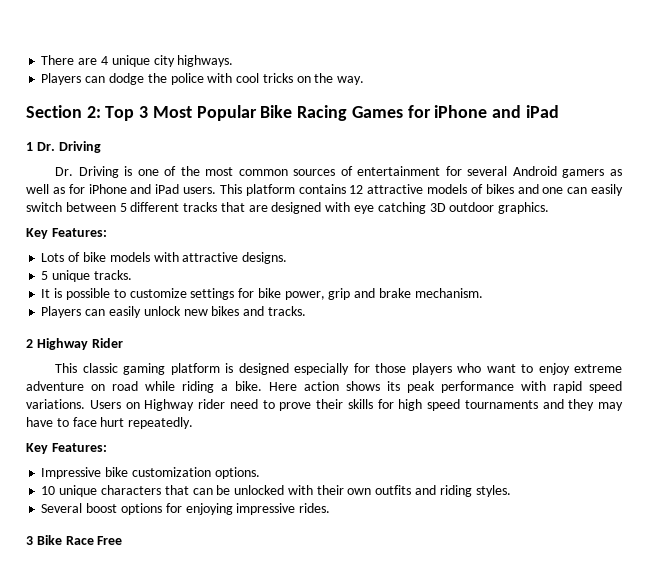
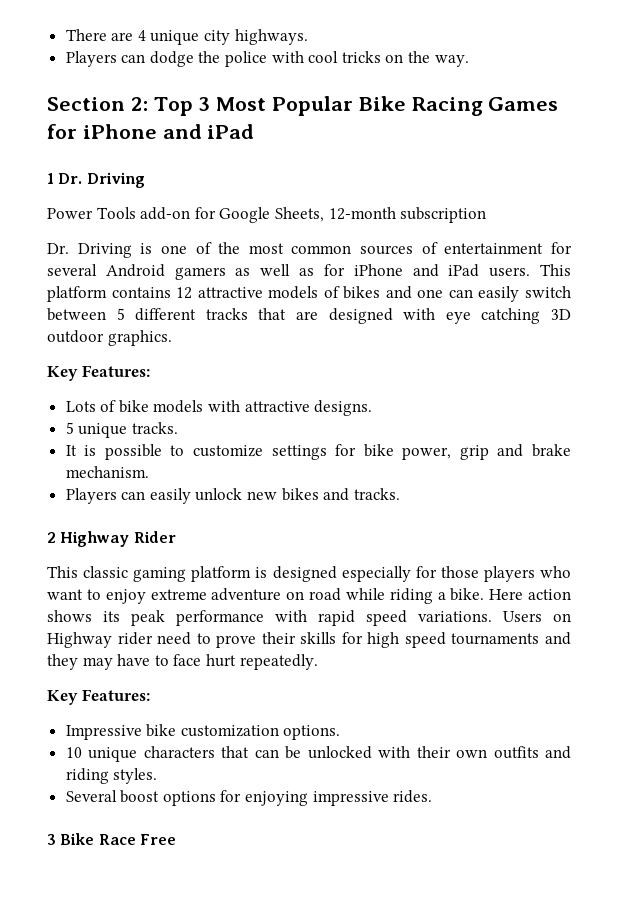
+ Power Tools add-on for Google Sheets, 12-month subscription

